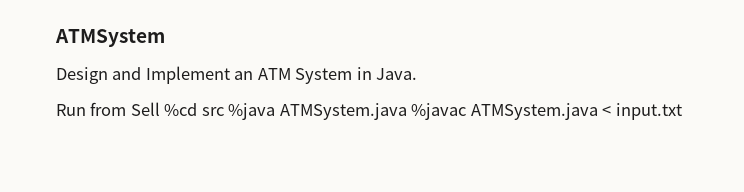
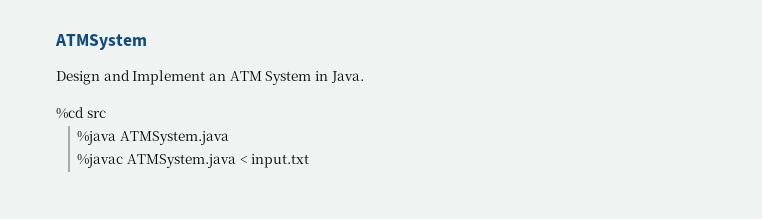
- Run from Sell %cd src %java ATMSystem.java %javac ATMSystem.java < input.txt
+ %cd src
+ %java ATMSystem.java
+ %javac ATMSystem.java < input.txt

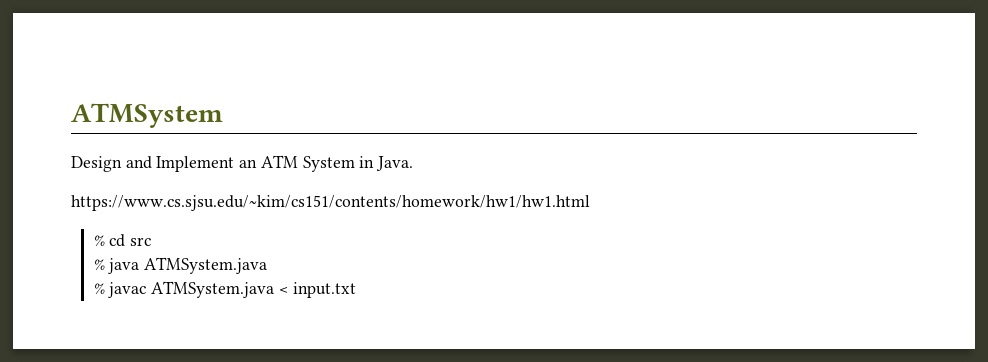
- %cd src
+ https://www.cs.sjsu.edu/~kim/cs151/contents/homework/hw1/hw1.html
+ % cd src
- %java ATMSystem.java
+ % java ATMSystem.java
- %javac ATMSystem.java < input.txt
+ % javac ATMSystem.java < input.txt

